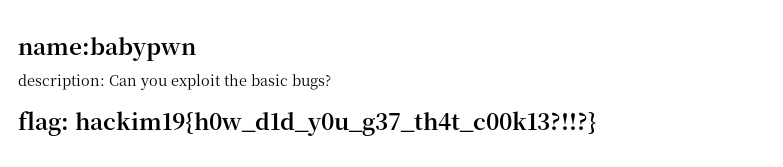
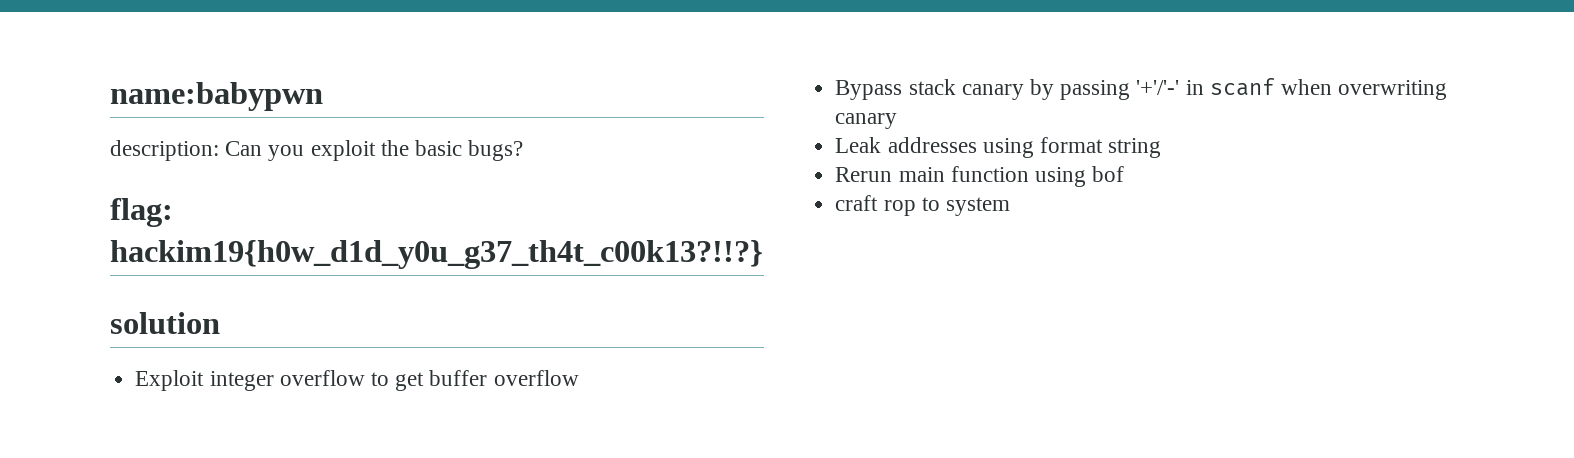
+ solution
+ Exploit integer overflow to get buffer overflow
+ Bypass stack canary by passing '+'/'-' in scanf when overwriting canary
+ Leak addresses using format string
+ Rerun main function using bof
+ craft rop to system

